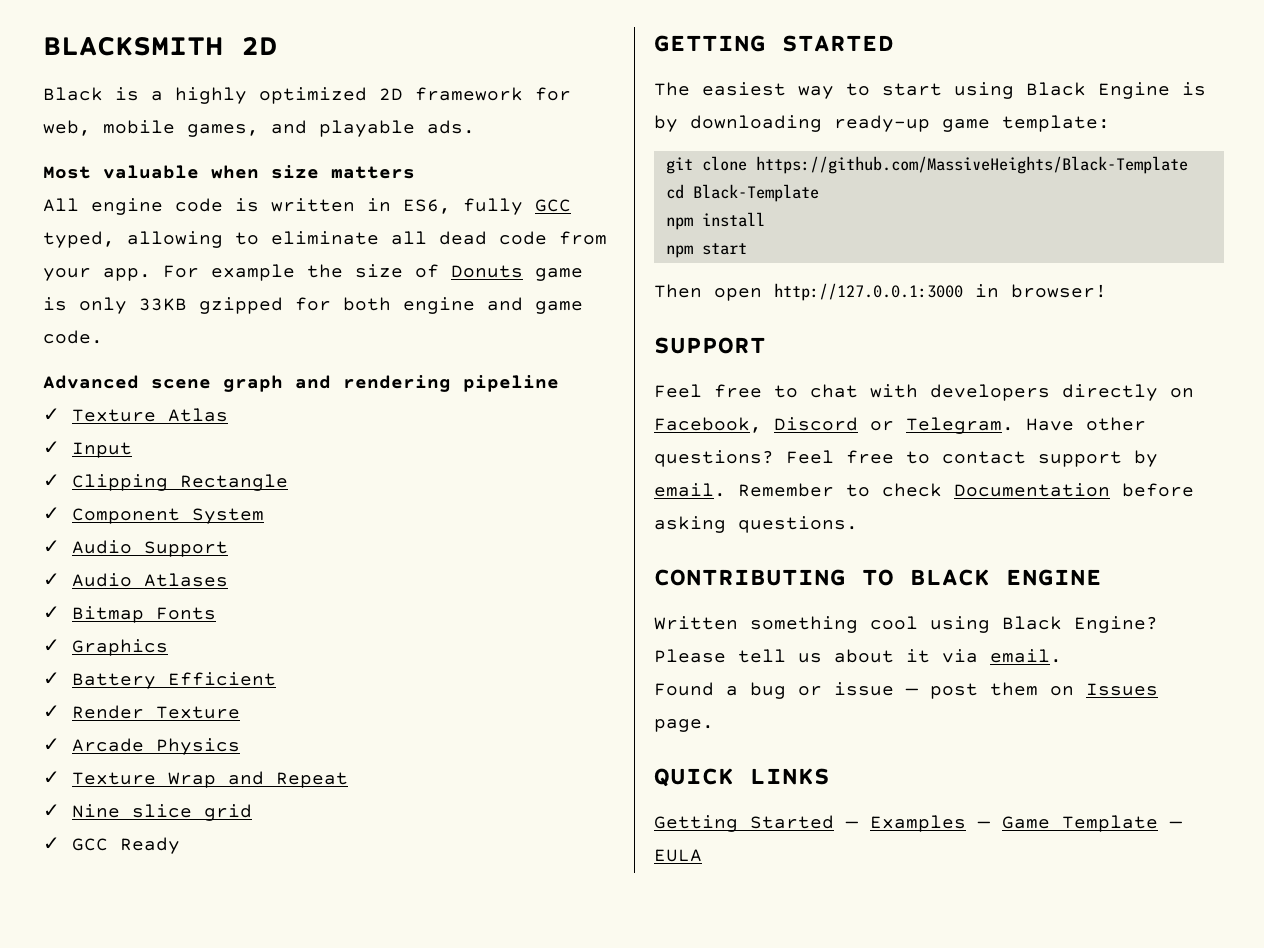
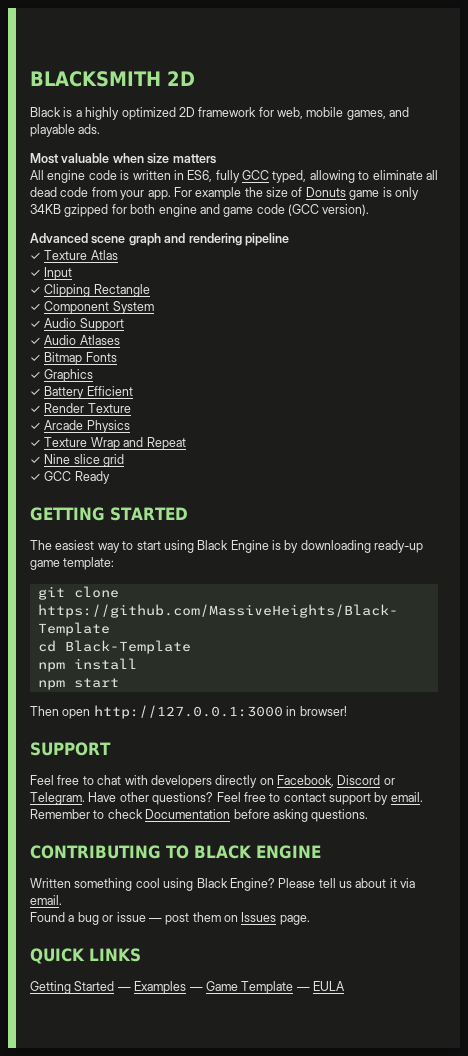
- For example the size of Donuts game is only 33KB gzipped for both engine and game code.
+ For example the size of Donuts game is only 34KB gzipped for both engine and game code (GCC version).

